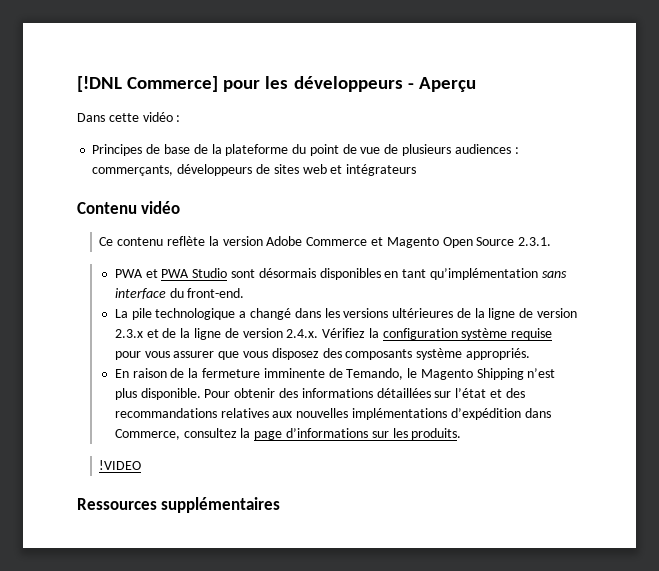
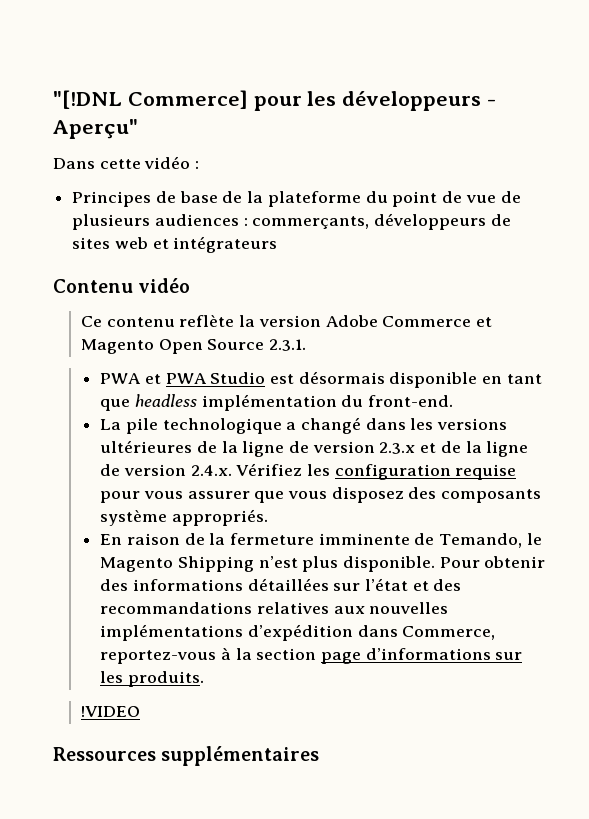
- [!DNL Commerce] pour les développeurs - Aperçu
+ "[!DNL Commerce] pour les développeurs - Aperçu"
- PWA et PWA Studio sont désormais disponibles en tant qu’implémentation sans interface du front-end.
+ PWA et PWA Studio est désormais disponible en tant que headless implémentation du front-end.
- La pile technologique a changé dans les versions ultérieures de la ligne de version 2.3.x et de la ligne de version 2.4.x. Vérifiez la configuration système requise pour vous assurer que vous disposez des composants système appropriés.
+ La pile technologique a changé dans les versions ultérieures de la ligne de version 2.3.x et de la ligne de version 2.4.x. Vérifiez les configuration requise pour vous assurer que vous disposez des composants système appropriés.
- Pour obtenir des informations détaillées sur l’état et des recommandations relatives aux nouvelles implémentations d’expédition dans Commerce, consultez la page d’informations sur les produits.
+ Pour obtenir des informations détaillées sur l’état et des recommandations relatives aux nouvelles implémentations d’expédition dans Commerce, reportez-vous à la section page d’informations sur les produits.

